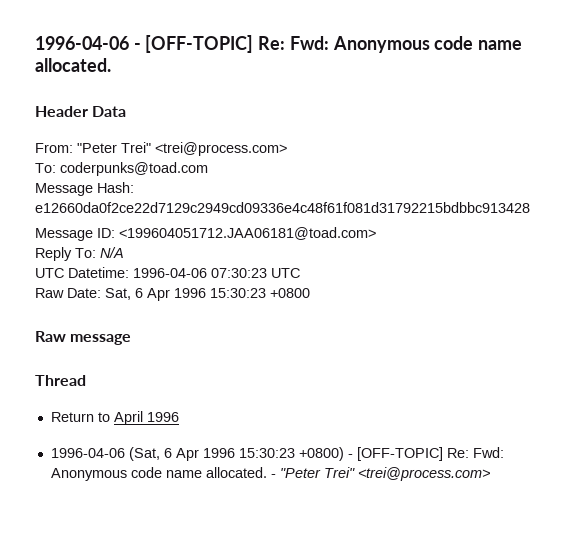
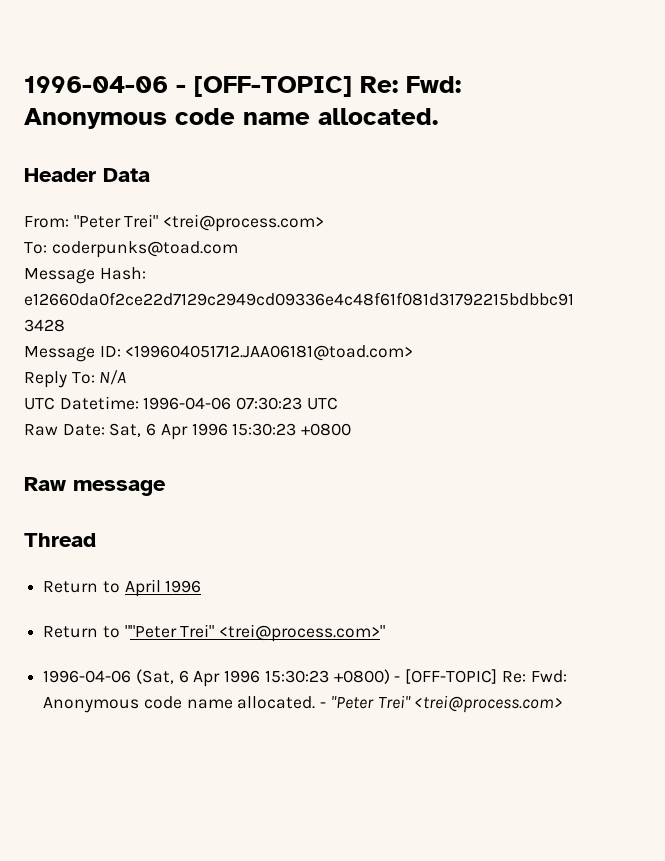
+ Return to ""Peter Trei" <trei@process.com>"

